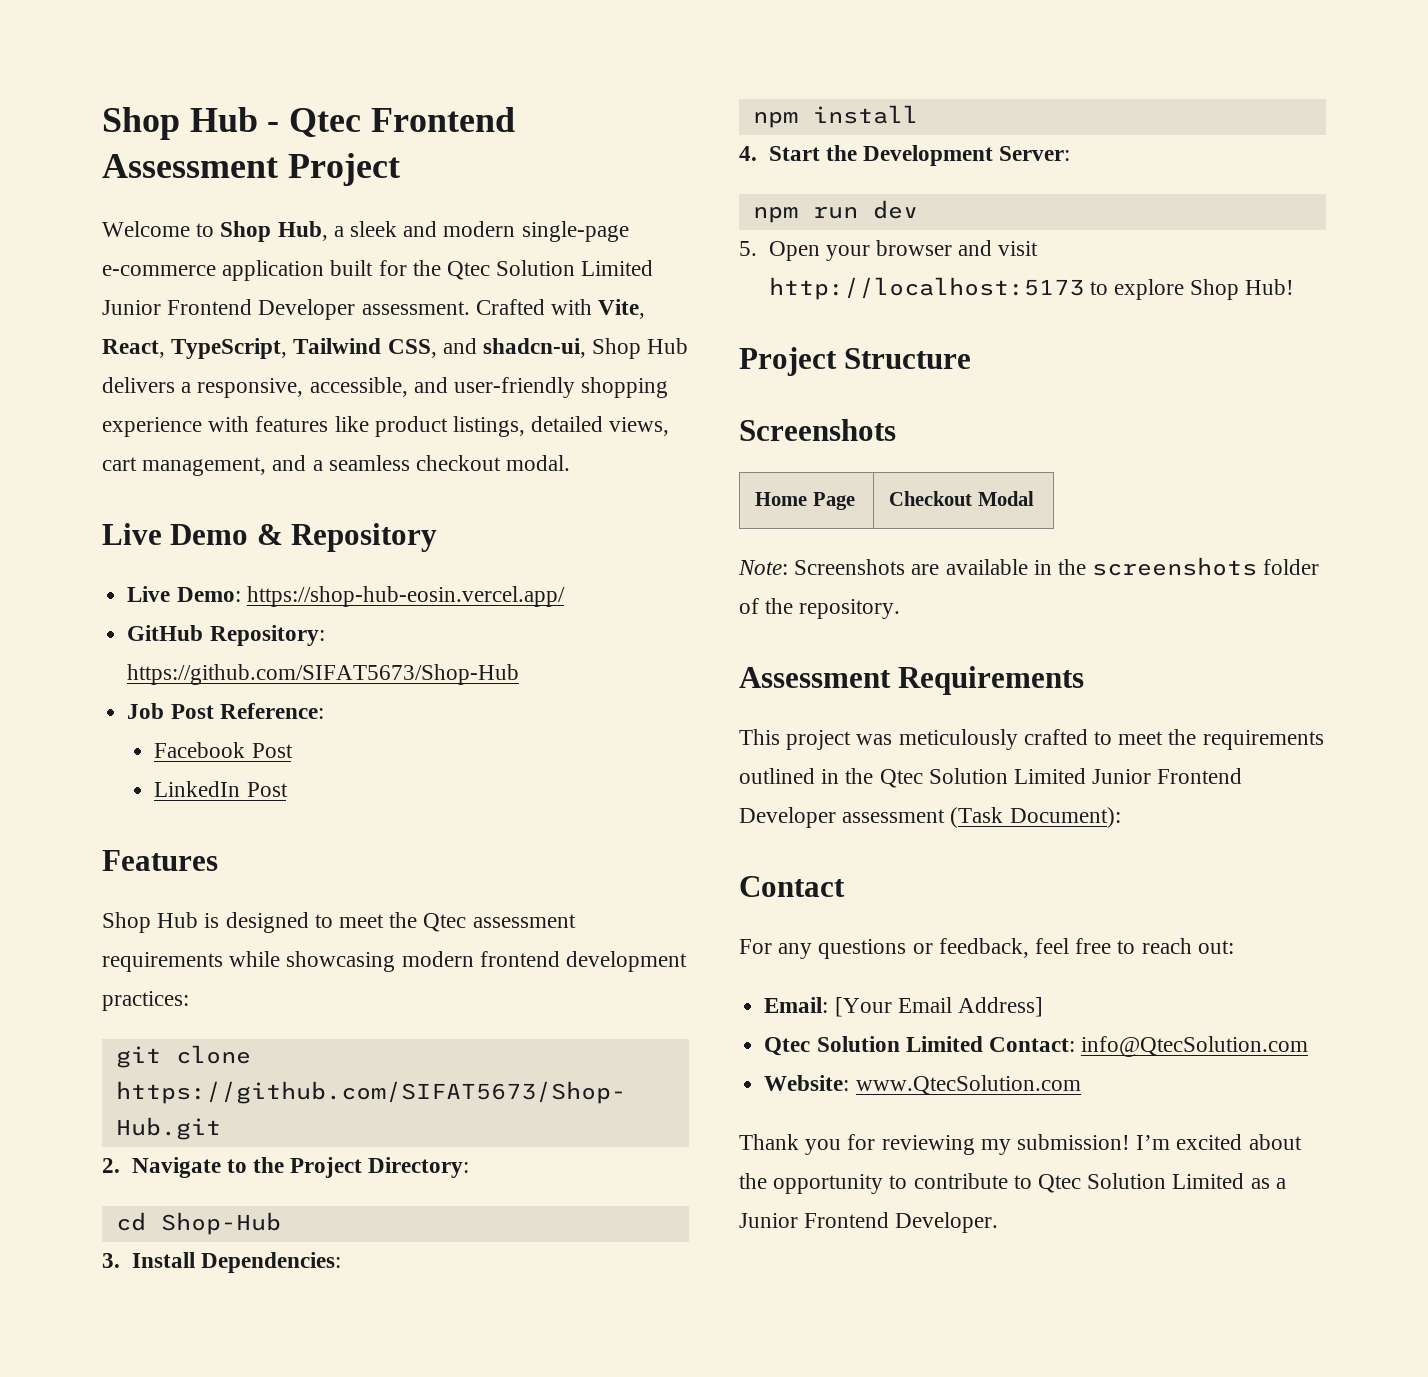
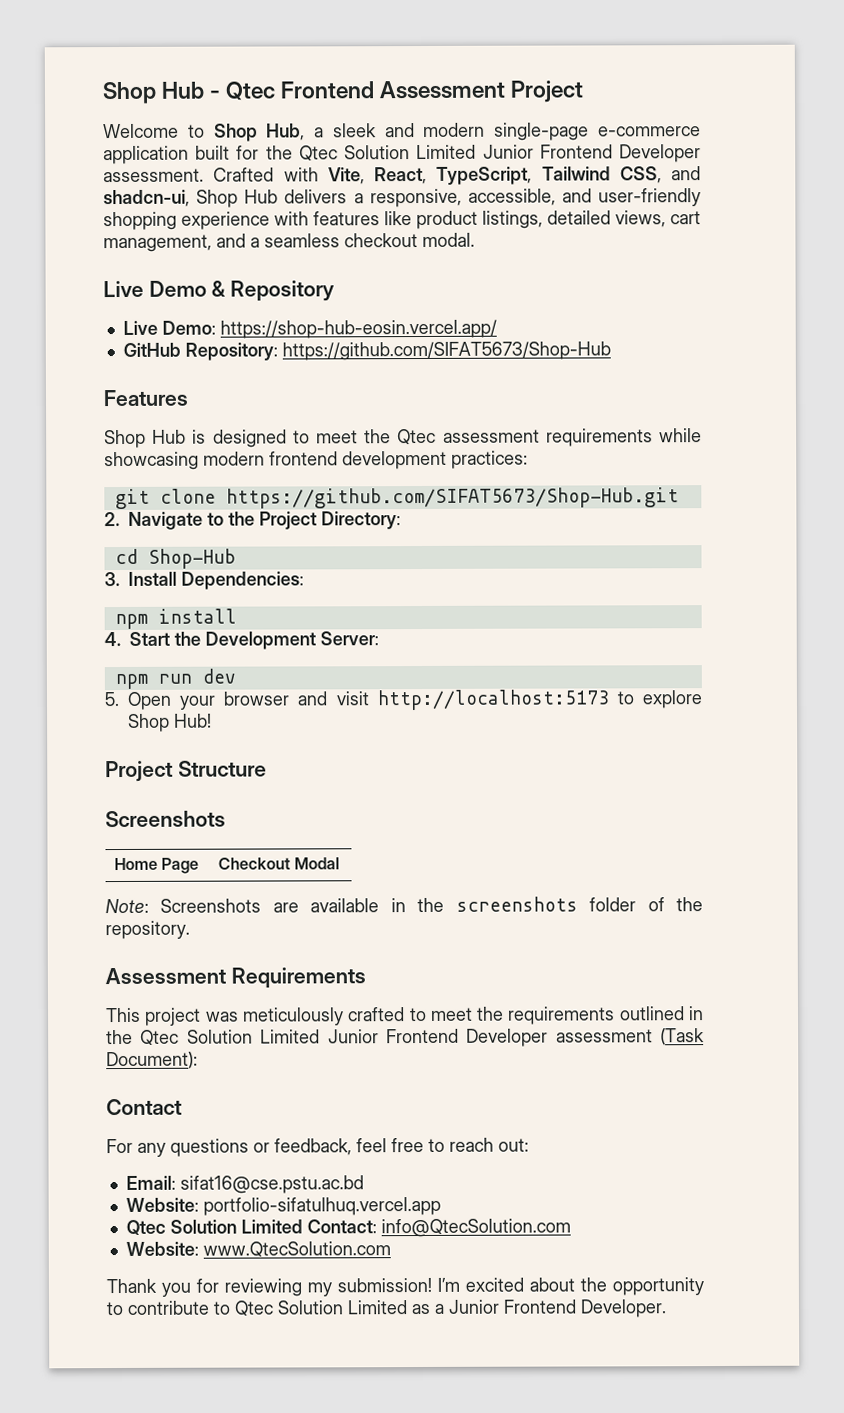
- Job Post Reference:
- Facebook Post
- LinkedIn Post
- Email: [Your Email Address]
+ Email: sifat16@cse.pstu.ac.bd
+ Website: portfolio-sifatulhuq.vercel.app

